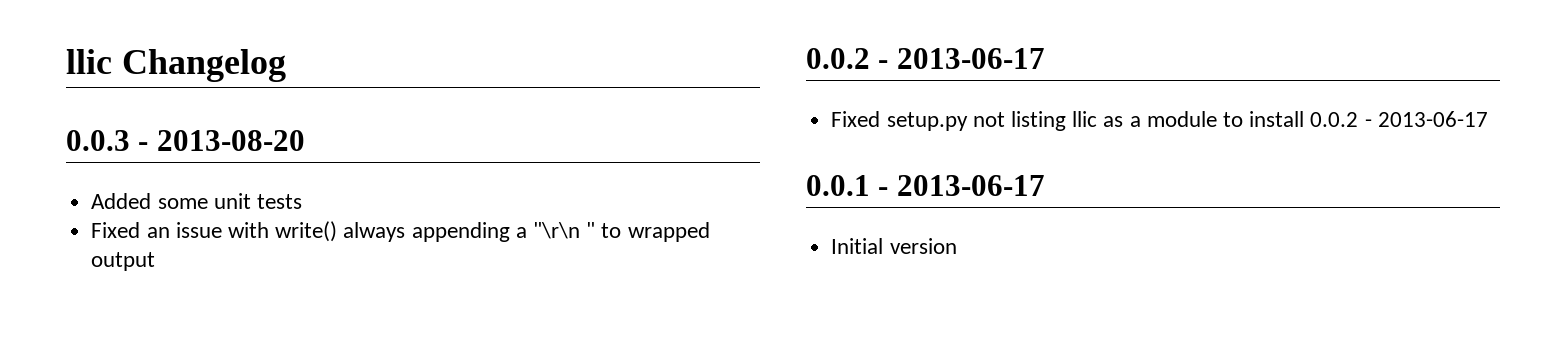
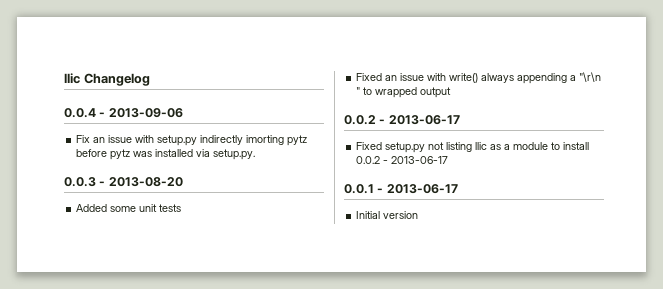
+ 0.0.4 - 2013-09-06
+ Fix an issue with setup.py indirectly imorting pytz before pytz was installed via setup.py.

